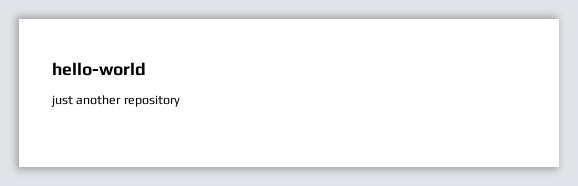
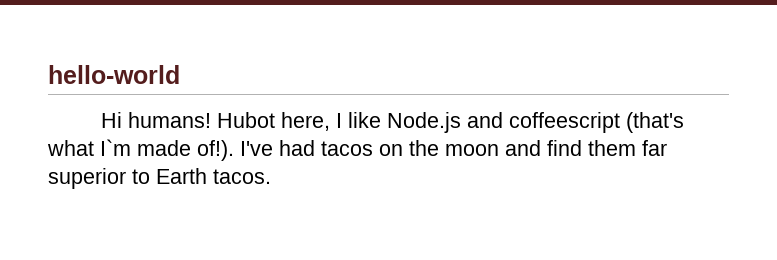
- just another repository
+ Hi humans! Hubot here, I like Node.js and coffeescript (that's what I`m made of!). I've had tacos on the moon and find them far superior to Earth tacos.

